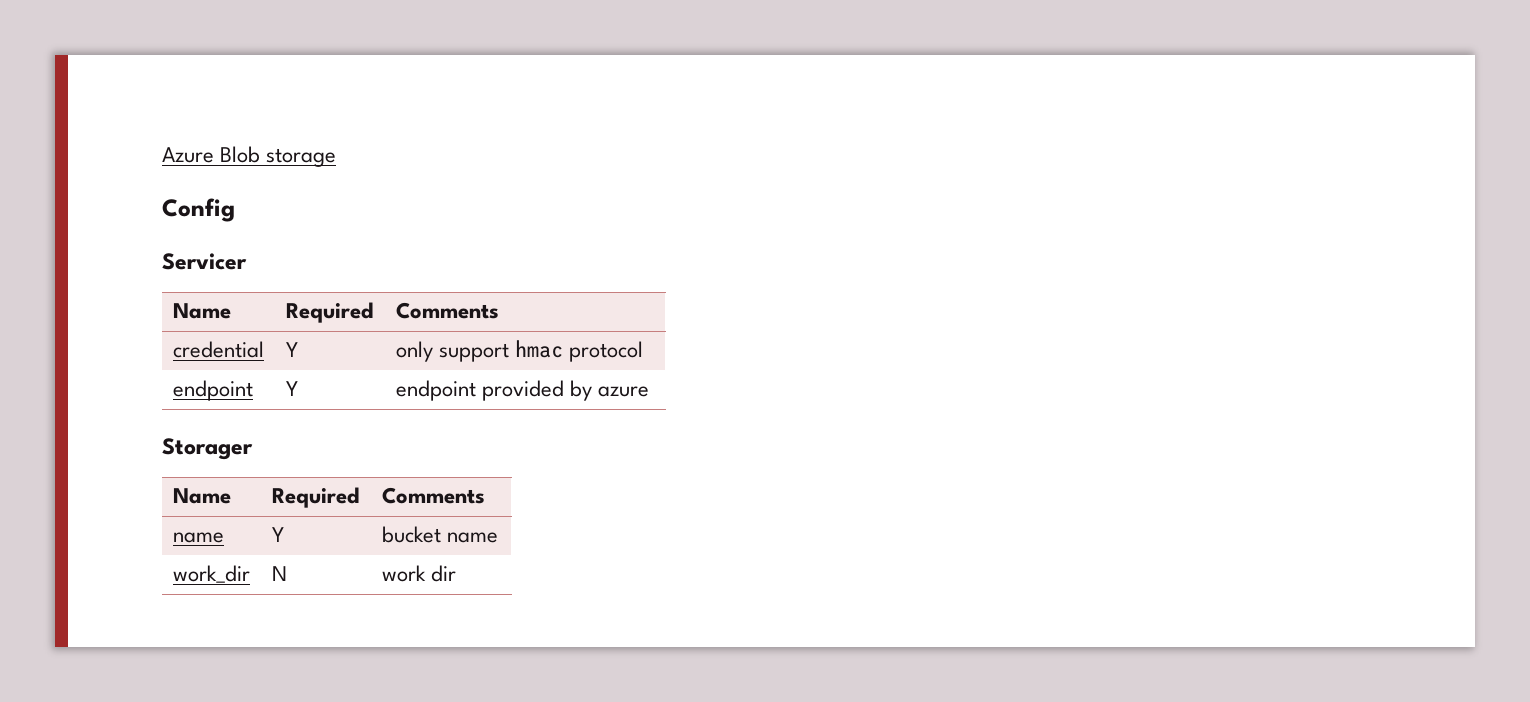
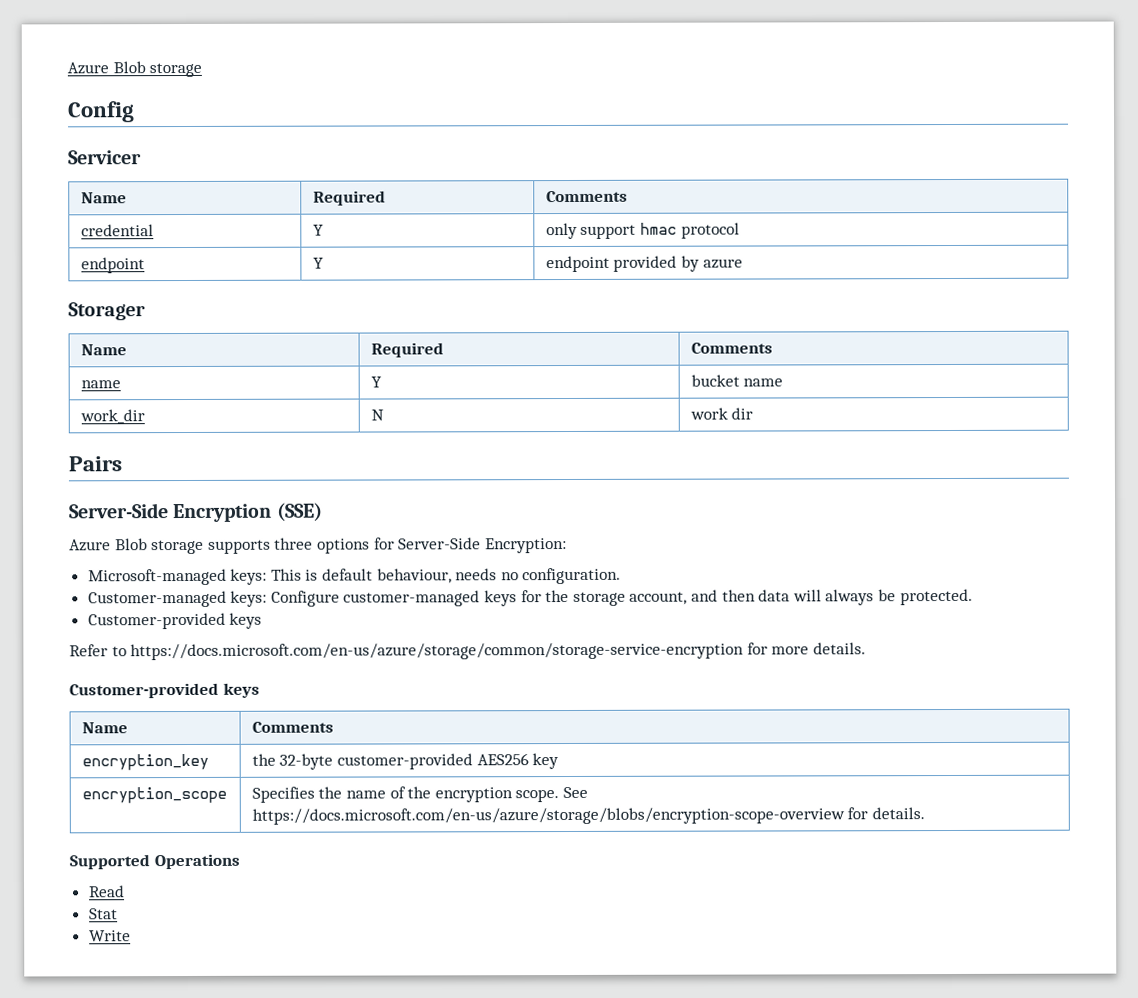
+ Pairs
+ Server-Side Encryption (SSE)
+ Azure Blob storage supports three options for Server-Side Encryption:
+ Microsoft-managed keys: This is default behaviour, needs no configuration.
+ Customer-managed keys: Configure customer-managed keys for the storage account, and then data will always be protected.
+ Customer-provided keys
+ Refer to https://docs.microsoft.com/en-us/azure/storage/common/storage-service-encryption for more details.
+ Customer-provided keys
+ Name | Comments
+ encryption_key | the 32-byte customer-provided AES256 key
+ encryption_scope | Specifies the name of the encryption scope. See https://docs.microsoft.com/en-us/azure/storage/blobs/encryption-scope-overview for details.
+ Supported Operations
+ Read
+ Stat
+ Write

